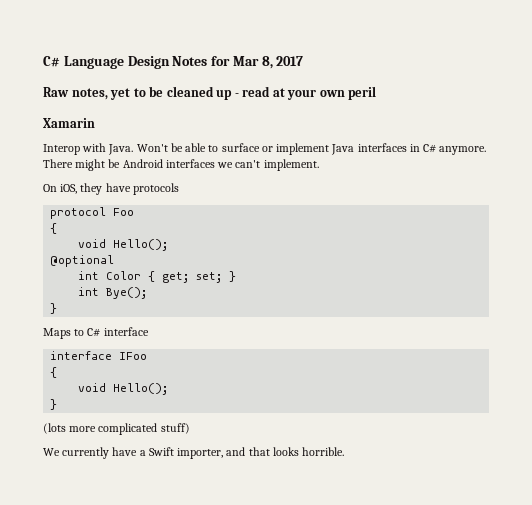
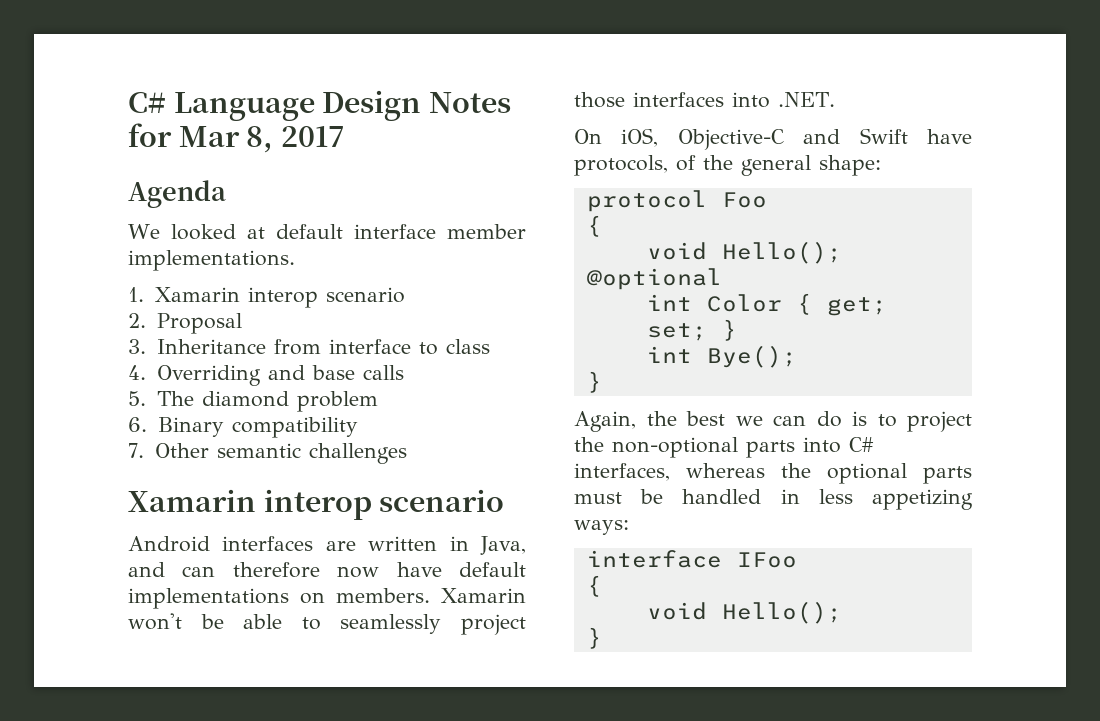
- Raw notes, yet to be cleaned up - read at your own peril
- Xamarin
- Interop with Java. Won't be able to surface or implement Java interfaces in C# anymore. There might be Android interfaces we can't implement.
- On iOS, they have protocols
+ Agenda
+ We looked at default interface member implementations.
+ 1. Xamarin interop scenario
+ 2. Proposal
+ 3. Inheritance from interface to class
+ 4. Overriding and base calls
+ 5. The diamond problem
+ 6. Binary compatibility
+ 7. Other semantic challenges
+ Xamarin interop scenario
+ Android interfaces are written in Java, and can therefore now have default implementations on members. Xamarin won't be able to seamlessly project those interfaces into .NET.
+ On iOS, Objective-C and Swift have protocols, of the general shape:
- Maps to C# interface
+ Again, the best we can do is to project the non-optional parts into C# interfaces, whereas the optional parts must be handled in less appetizing ways:
- (lots more complicated stuff)
- We currently have a Swift importer, and that looks horrible.

